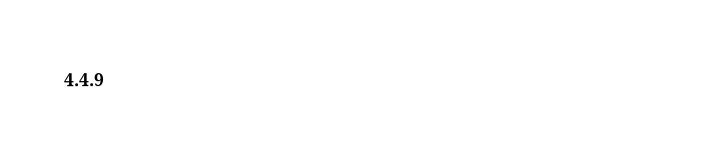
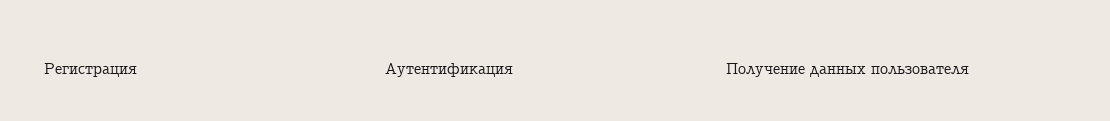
- 4.4.9
+ Регистрация
+ Аутентификация
+ Получение данных пользователя

